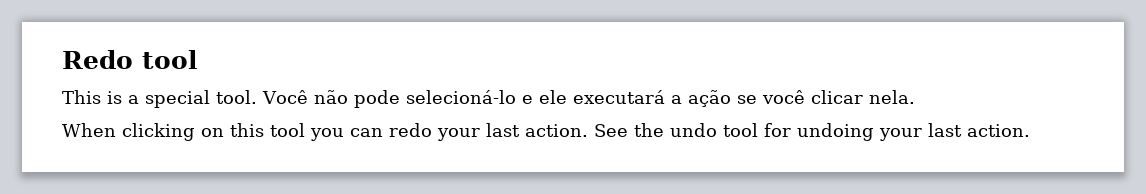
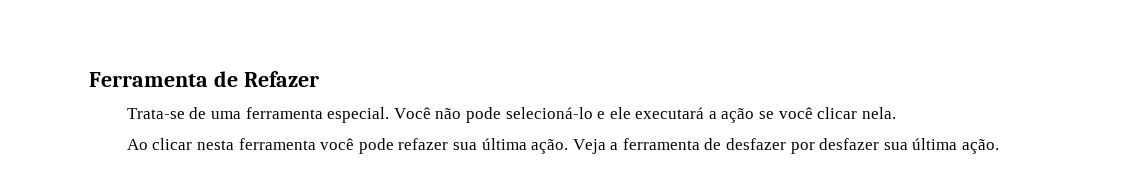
- Redo tool
- This is a special tool.
+ Ferramenta de Refazer
+ Trata-se de uma ferramenta especial.
- When clicking on this tool you can redo your last action. See the undo tool for undoing your last action.
+ Ao clicar nesta ferramenta você pode refazer sua última ação. Veja a ferramenta de desfazer por desfazer sua última ação.

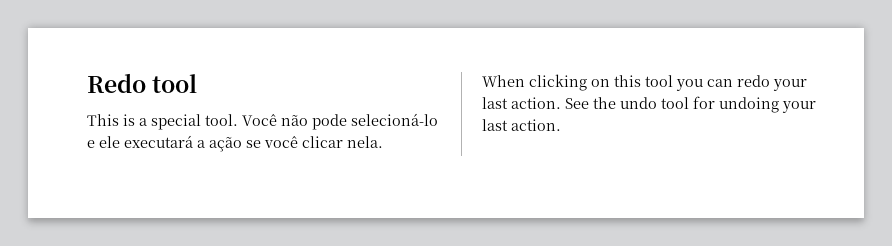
- Ferramenta de Refazer
- Trata-se de uma ferramenta especial.
+ Redo tool
+ This is a special tool.
- Ao clicar nesta ferramenta você pode refazer sua última ação. Veja a ferramenta de desfazer por desfazer sua última ação.
+ When clicking on this tool you can redo your last action. See the undo tool for undoing your last action.

